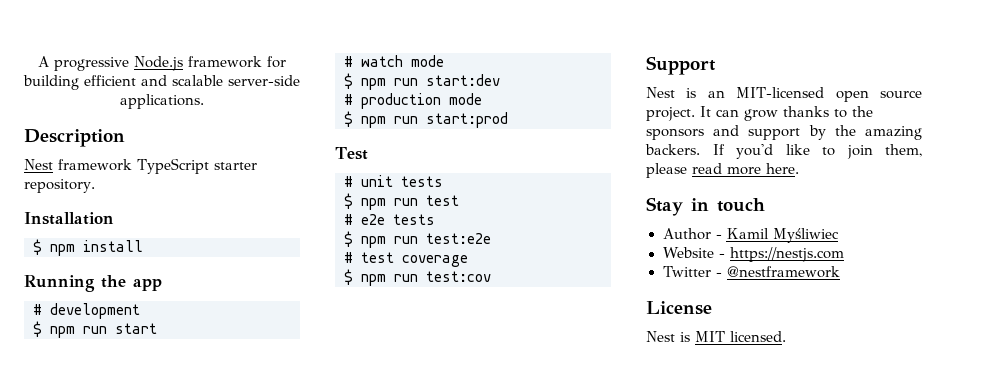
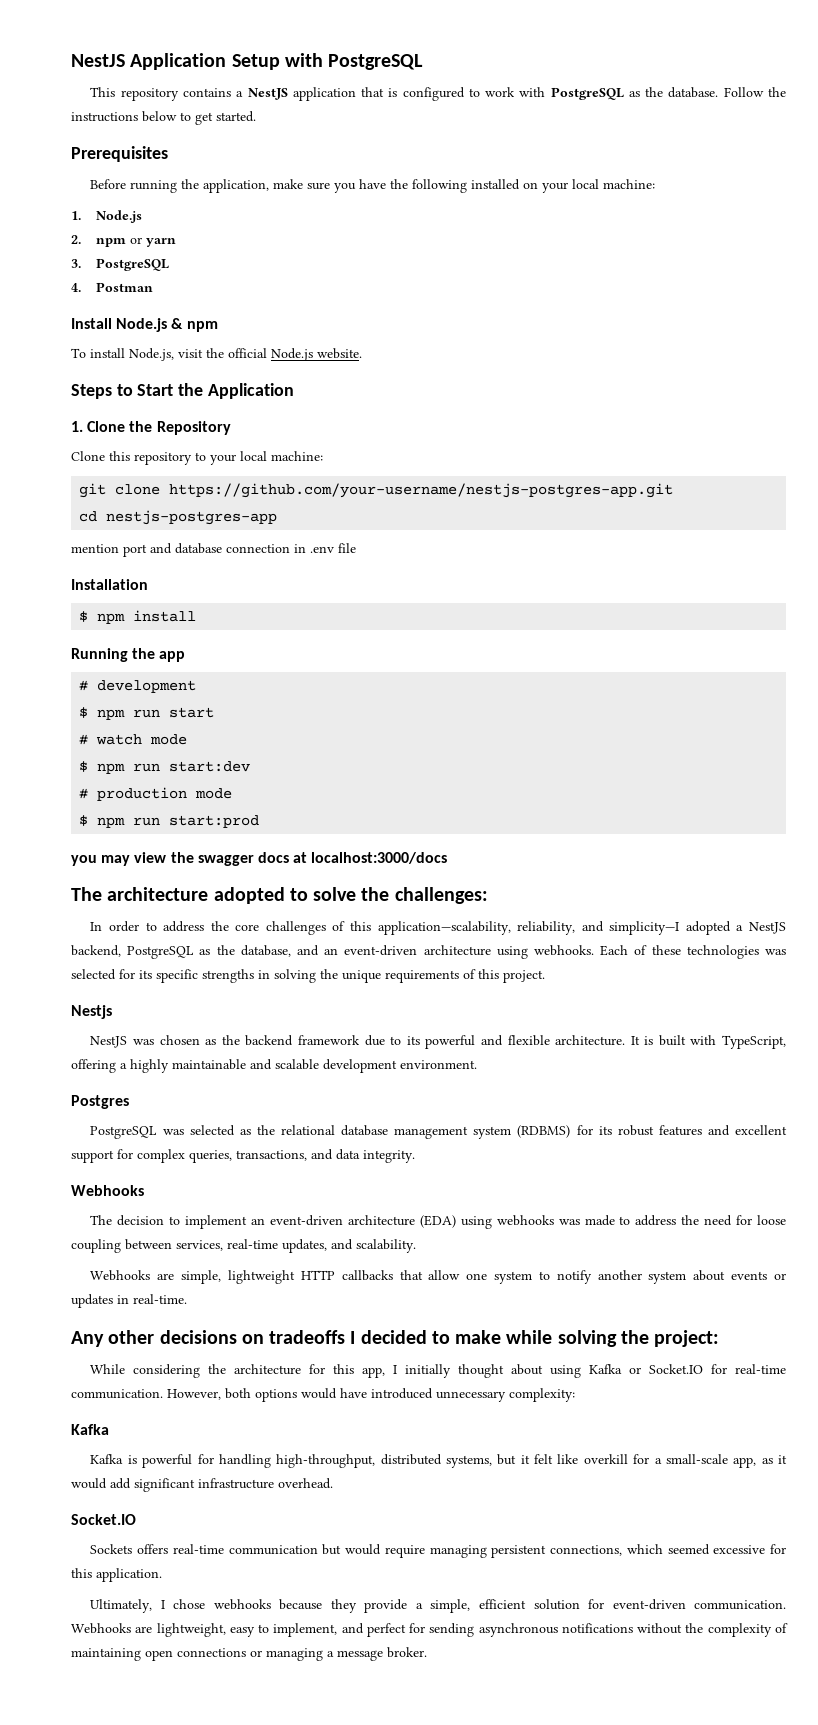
- A progressive Node.js framework for building efficient and scalable server-side applications.
- Description
- Nest framework TypeScript starter repository.
+ NestJS Application Setup with PostgreSQL
+ This repository contains a NestJS application that is configured to work with PostgreSQL as the database. Follow the instructions below to get started.
+ Prerequisites
+ Before running the application, make sure you have the following installed on your local machine:
+ 1. Node.js
+ 2. npm or yarn
+ 3. PostgreSQL
+ 4. Postman
+ Install Node.js & npm
+ To install Node.js, visit the official Node.js website.
+ Steps to Start the Application
+ 1. Clone the Repository
+ Clone this repository to your local machine:
+ git clone https://github.com/your-username/nestjs-postgres-app.git
+ cd nestjs-postgres-app
+ mention port and database connection in .env file
- Test
- # unit tests
- $ npm run test
- # e2e tests
- $ npm run test:e2e
- # test coverage
- $ npm run test:cov
- Support
- Nest is an MIT-licensed open source project. It can grow thanks to the sponsors and support by the amazing backers. If you'd like to join them, please read more here.
- Stay in touch
- Author - Kamil Myśliwiec
- Website - https://nestjs.com
- Twitter - @nestframework
- License
- Nest is MIT licensed.
+ you may view the swagger docs at localhost:3000/docs
+ The architecture adopted to solve the challenges:
+ In order to address the core challenges of this application—scalability, reliability, and simplicity—I adopted a NestJS backend, PostgreSQL as the database, and an event-driven architecture using webhooks. Each of these technologies was selected for its specific strengths in solving the unique requirements of this project.
+ Nestjs
+ NestJS was chosen as the backend framework due to its powerful and flexible architecture. It is built with TypeScript, offering a highly maintainable and scalable development environment.
+ Postgres
+ PostgreSQL was selected as the relational database management system (RDBMS) for its robust features and excellent support for complex queries, transactions, and data integrity.
+ Webhooks
+ The decision to implement an event-driven architecture (EDA) using webhooks was made to address the need for loose coupling between services, real-time updates, and scalability.
+ Webhooks are simple, lightweight HTTP callbacks that allow one system to notify another system about events or updates in real-time.
+ Any other decisions on tradeoffs I decided to make while solving the project:
+ While considering the architecture for this app, I initially thought about using Kafka or Socket.IO for real-time communication. However, both options would have introduced unnecessary complexity:
+ Kafka
+ Kafka is powerful for handling high-throughput, distributed systems, but it felt like overkill for a small-scale app, as it would add significant infrastructure overhead.
+ Socket.IO
+ Sockets offers real-time communication but would require managing persistent connections, which seemed excessive for this application.
+ Ultimately, I chose webhooks because they provide a simple, efficient solution for event-driven communication. Webhooks are lightweight, easy to implement, and perfect for sending asynchronous notifications without the complexity of maintaining open connections or managing a message broker.

